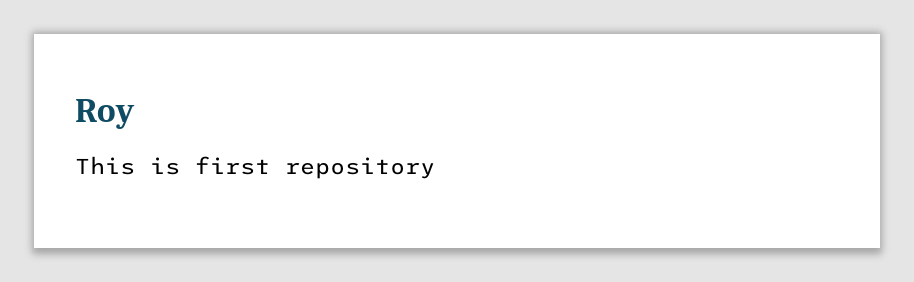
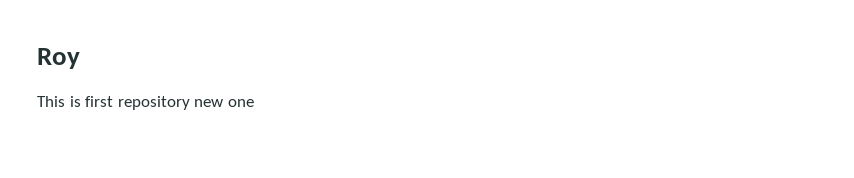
- This is first repository
+ This is first repository new one

